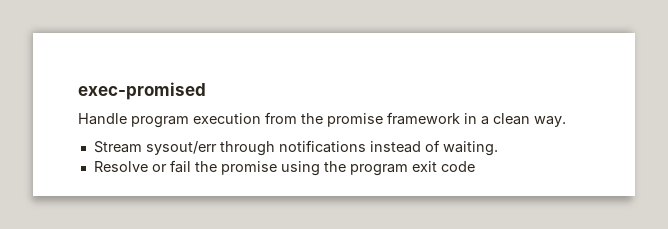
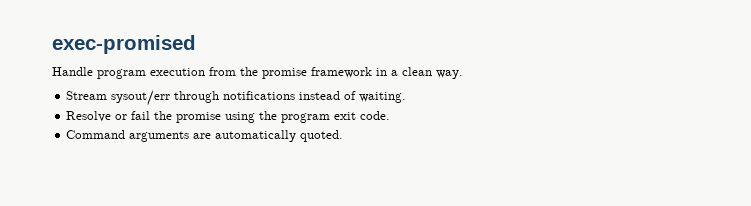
- Resolve or fail the promise using the program exit code
+ Resolve or fail the promise using the program exit code.
+ Command arguments are automatically quoted.

